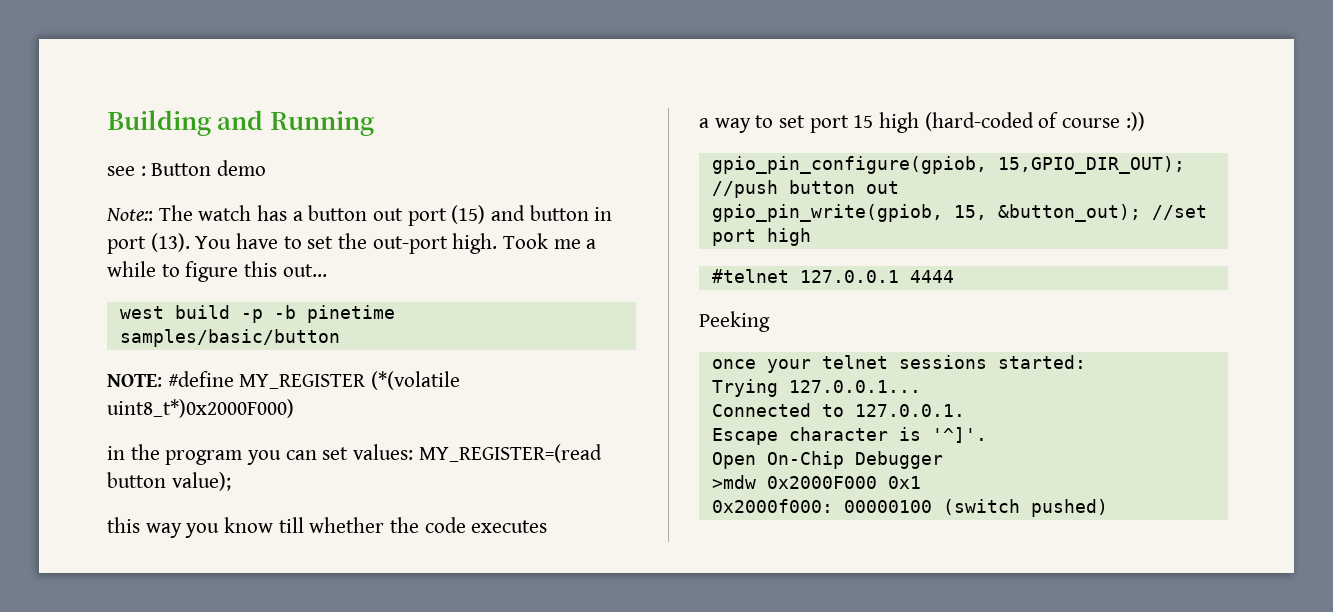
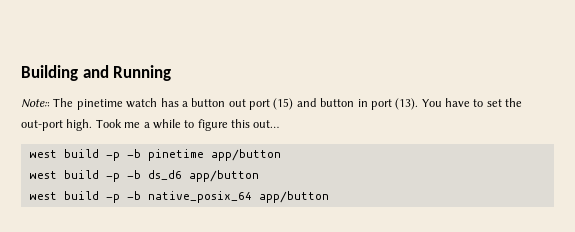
- see : Button demo
- Note:: The watch has a button out port (15) and button in port (13).
+ Note:: The pinetime watch has a button out port (15) and button in port (13).
- west build -p -b pinetime samples/basic/button
- NOTE: #define MY_REGISTER (*(volatile uint8_t*)0x2000F000)
- in the program you can set values: MY_REGISTER=(read button value);
- this way you know till whether the code executes
- a way to set port 15 high (hard-coded of course :))
- gpio_pin_configure(gpiob, 15,GPIO_DIR_OUT); //push button out
- gpio_pin_write(gpiob, 15, &button_out); //set port high
- #telnet 127.0.0.1 4444
- Peeking
- once your telnet sessions started:
- Trying 127.0.0.1...
- Connected to 127.0.0.1.
- Escape character is '^]'.
- Open On-Chip Debugger
- >mdw 0x2000F000 0x1
- 0x2000f000: 00000100 (switch pushed)
+ west build -p -b pinetime app/button
+ west build -p -b ds_d6 app/button
+ west build -p -b native_posix_64 app/button

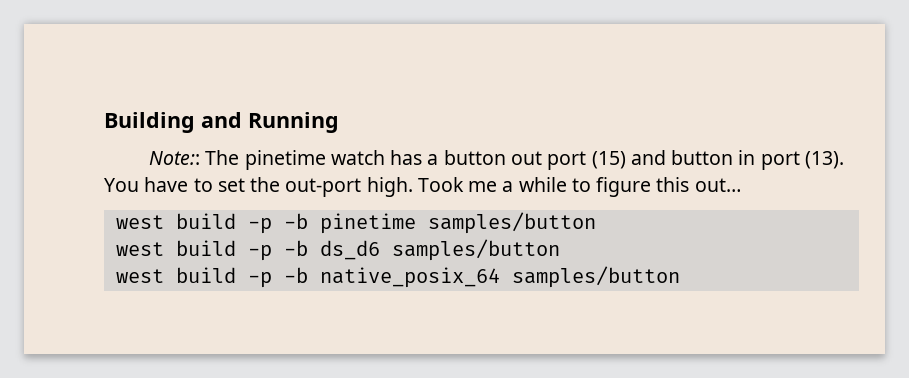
- west build -p -b pinetime app/button
+ west build -p -b pinetime samples/button
- west build -p -b ds_d6 app/button
+ west build -p -b ds_d6 samples/button
- west build -p -b native_posix_64 app/button
+ west build -p -b native_posix_64 samples/button

